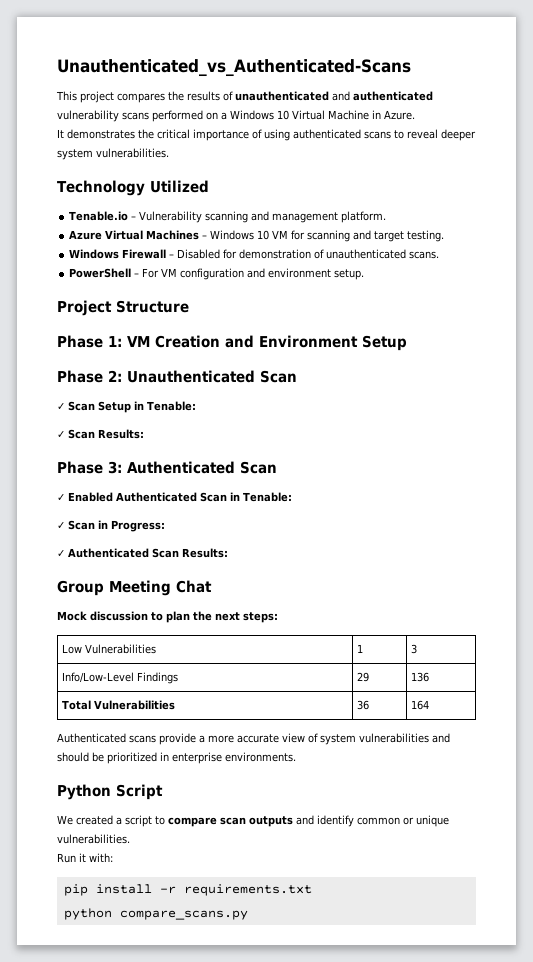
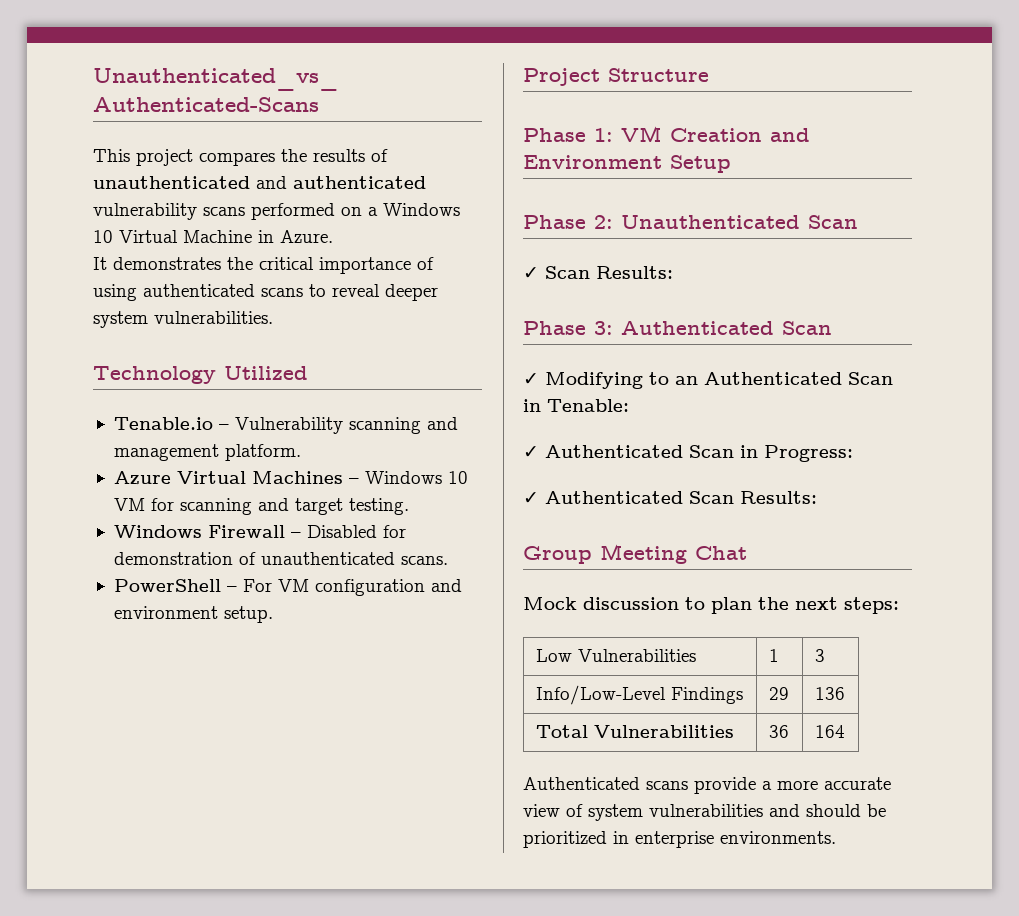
- ✓ Scan Setup in Tenable:
- ✓ Enabled Authenticated Scan in Tenable:
+ ✓ Modifying to an Authenticated Scan in Tenable:
- ✓ Scan in Progress:
+ ✓ Authenticated Scan in Progress:
- Python Script
- We created a script to compare scan outputs and identify common or unique vulnerabilities.
- Run it with:
- pip install -r requirements.txt
- python compare_scans.py

